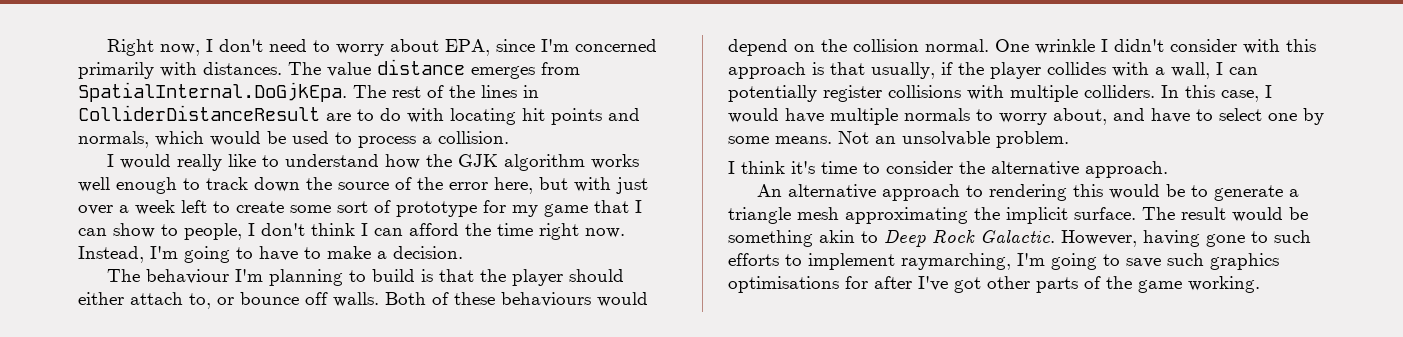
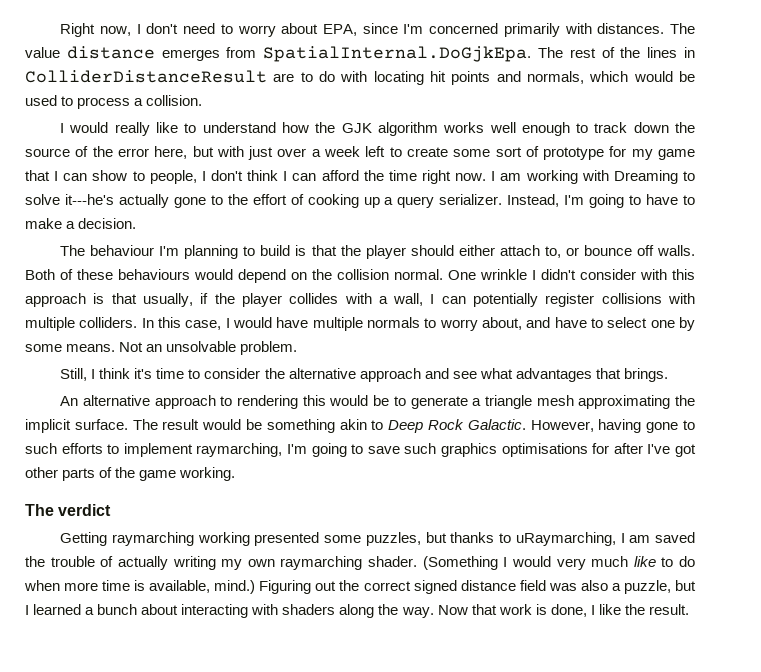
+ I am working with Dreaming to solve it---he's actually gone to the effort of cooking up a query serializer.
- I think it's time to consider the alternative approach.
+ Still, I think it's time to consider the alternative approach and see what advantages that brings.
+ The verdict
+ Getting raymarching working presented some puzzles, but thanks to uRaymarching, I am saved the trouble of actually writing my own raymarching shader. (Something I would very much like to do when more time is available, mind.) Figuring out the correct signed distance field was also a puzzle, but I learned a bunch about interacting with shaders along the way. Now that work is done, I like the result.

